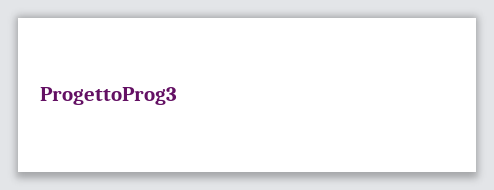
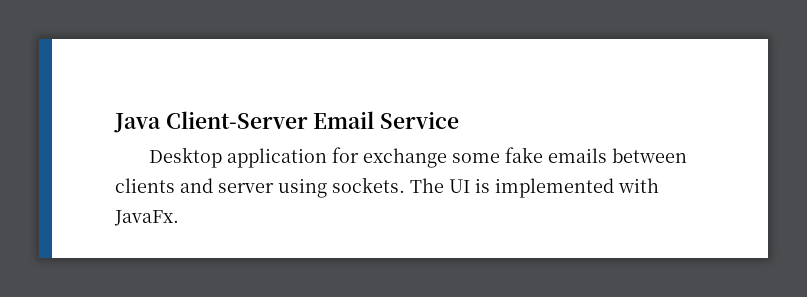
- ProgettoProg3
+ Java Client-Server Email Service
+ Desktop application for exchange some fake emails between clients and server using sockets. The UI is implemented with JavaFx.

